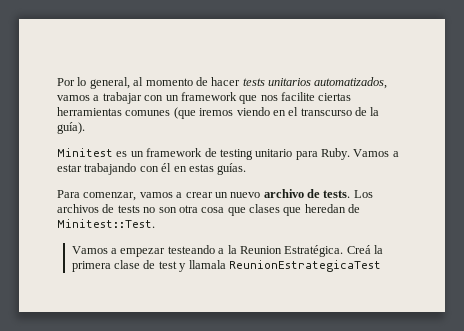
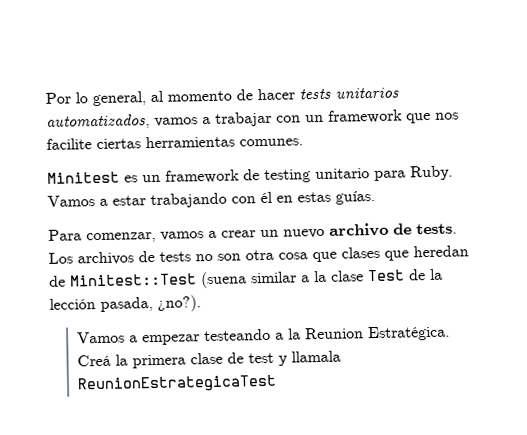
- Por lo general, al momento de hacer tests unitarios automatizados, vamos a trabajar con un framework que nos facilite ciertas herramientas comunes (que iremos viendo en el transcurso de la guía).
+ Por lo general, al momento de hacer tests unitarios automatizados, vamos a trabajar con un framework que nos facilite ciertas herramientas comunes.
- Los archivos de tests no son otra cosa que clases que heredan de Minitest::Test.
+ Los archivos de tests no son otra cosa que clases que heredan de Minitest::Test (suena similar a la clase Test de la lección pasada, ¿no?).

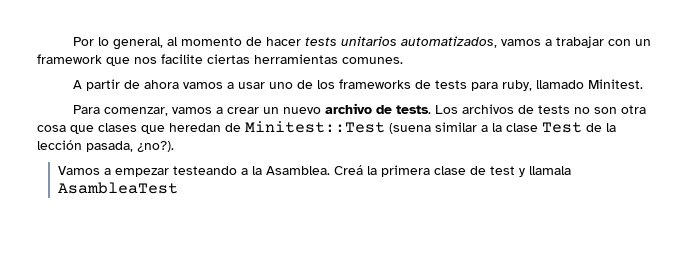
- Minitest es un framework de testing unitario para Ruby. Vamos a estar trabajando con él en estas guías.
+ A partir de ahora vamos a usar uno de los frameworks de tests para ruby, llamado Minitest.
- Vamos a empezar testeando a la Reunion Estratégica.
+ Vamos a empezar testeando a la Asamblea.
- Creá la primera clase de test y llamala ReunionEstrategicaTest
+ Creá la primera clase de test y llamala AsambleaTest

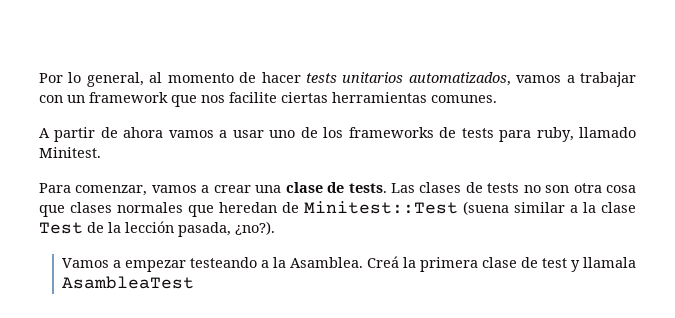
- Para comenzar, vamos a crear un nuevo archivo de tests. Los archivos de tests no son otra cosa que clases que heredan de Minitest::Test (suena similar a la clase Test de la lección pasada, ¿no?).
+ Para comenzar, vamos a crear una clase de tests. Las clases de tests no son otra cosa que clases normales que heredan de Minitest::Test (suena similar a la clase Test de la lección pasada, ¿no?).

